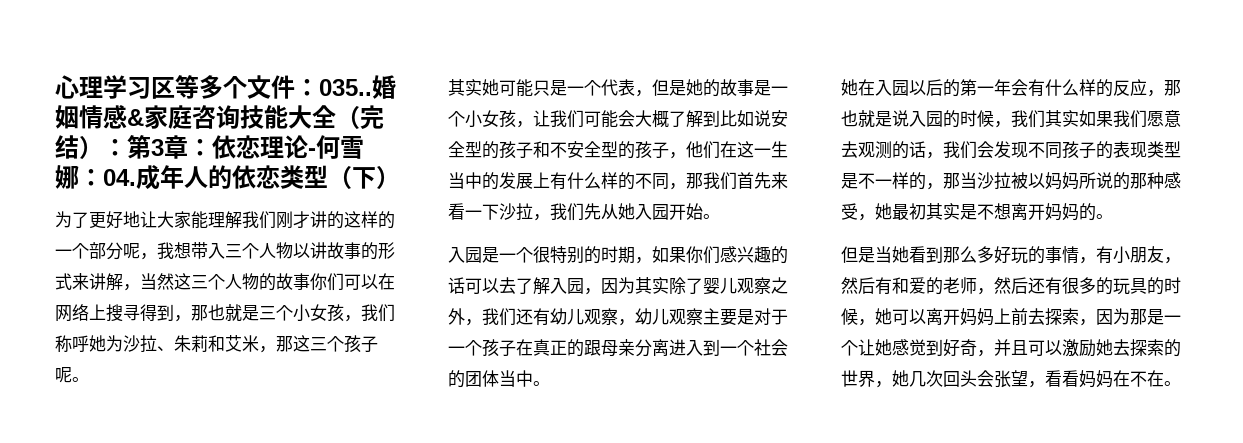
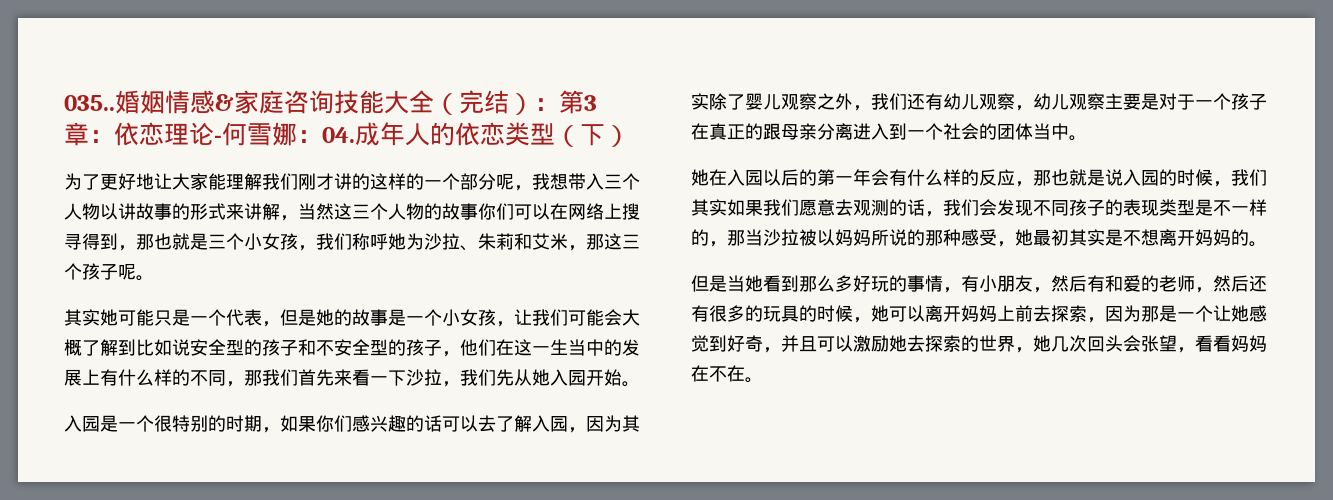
- 心理学习区等多个文件：035..
+ 035..

